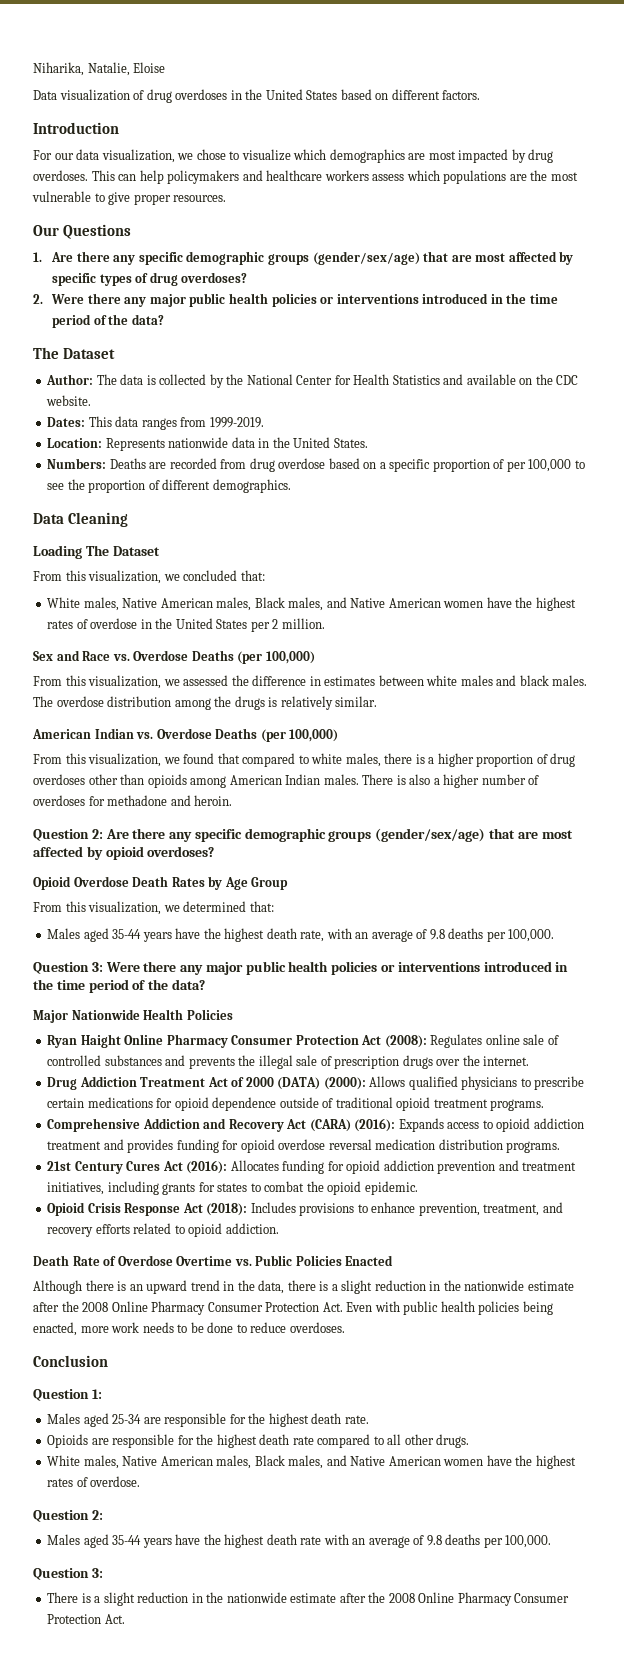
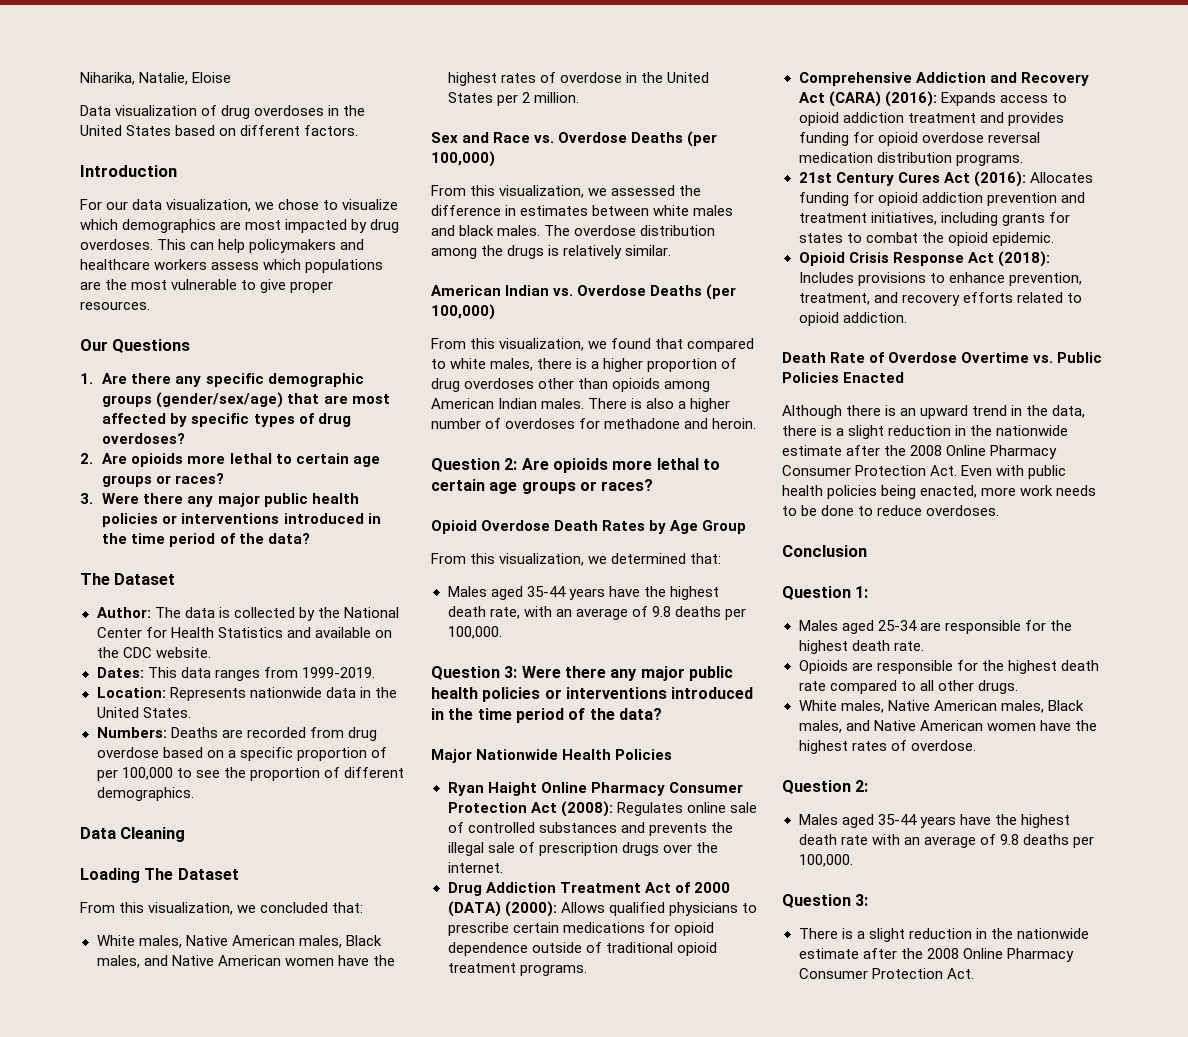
- 2. Were there any major public health policies or interventions introduced in the time period of the data?
+ 2. Are opioids more lethal to certain age groups or races?
+ 3. Were there any major public health policies or interventions introduced in the time period of the data?
- Question 2: Are there any specific demographic groups (gender/sex/age) that are most affected by opioid overdoses?
+ Question 2: Are opioids more lethal to certain age groups or races?

